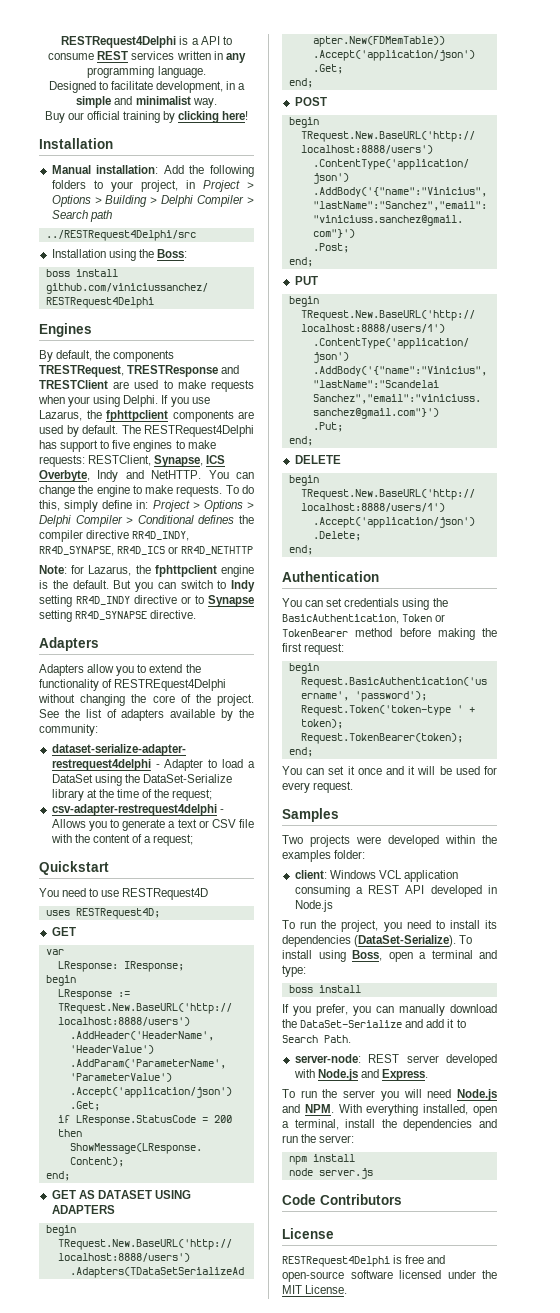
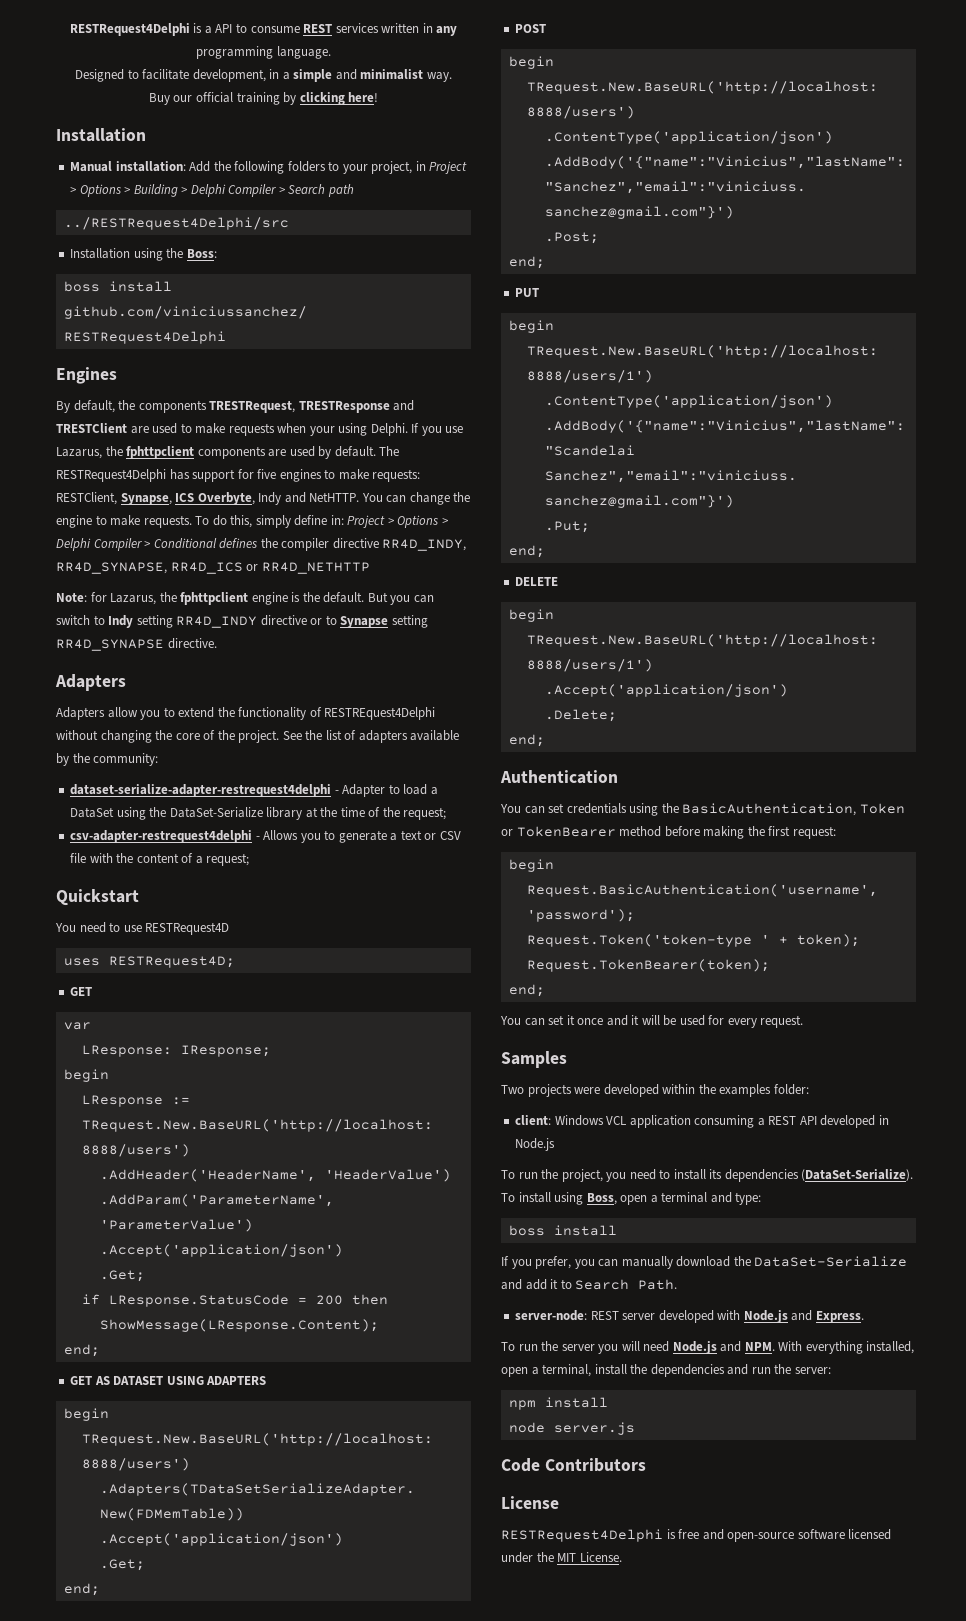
- The RESTRequest4Delphi has support to five engines to make requests: RESTClient, Synapse, ICS Overbyte, Indy and NetHTTP.
+ The RESTRequest4Delphi has support for five engines to make requests: RESTClient, Synapse, ICS Overbyte, Indy and NetHTTP.

